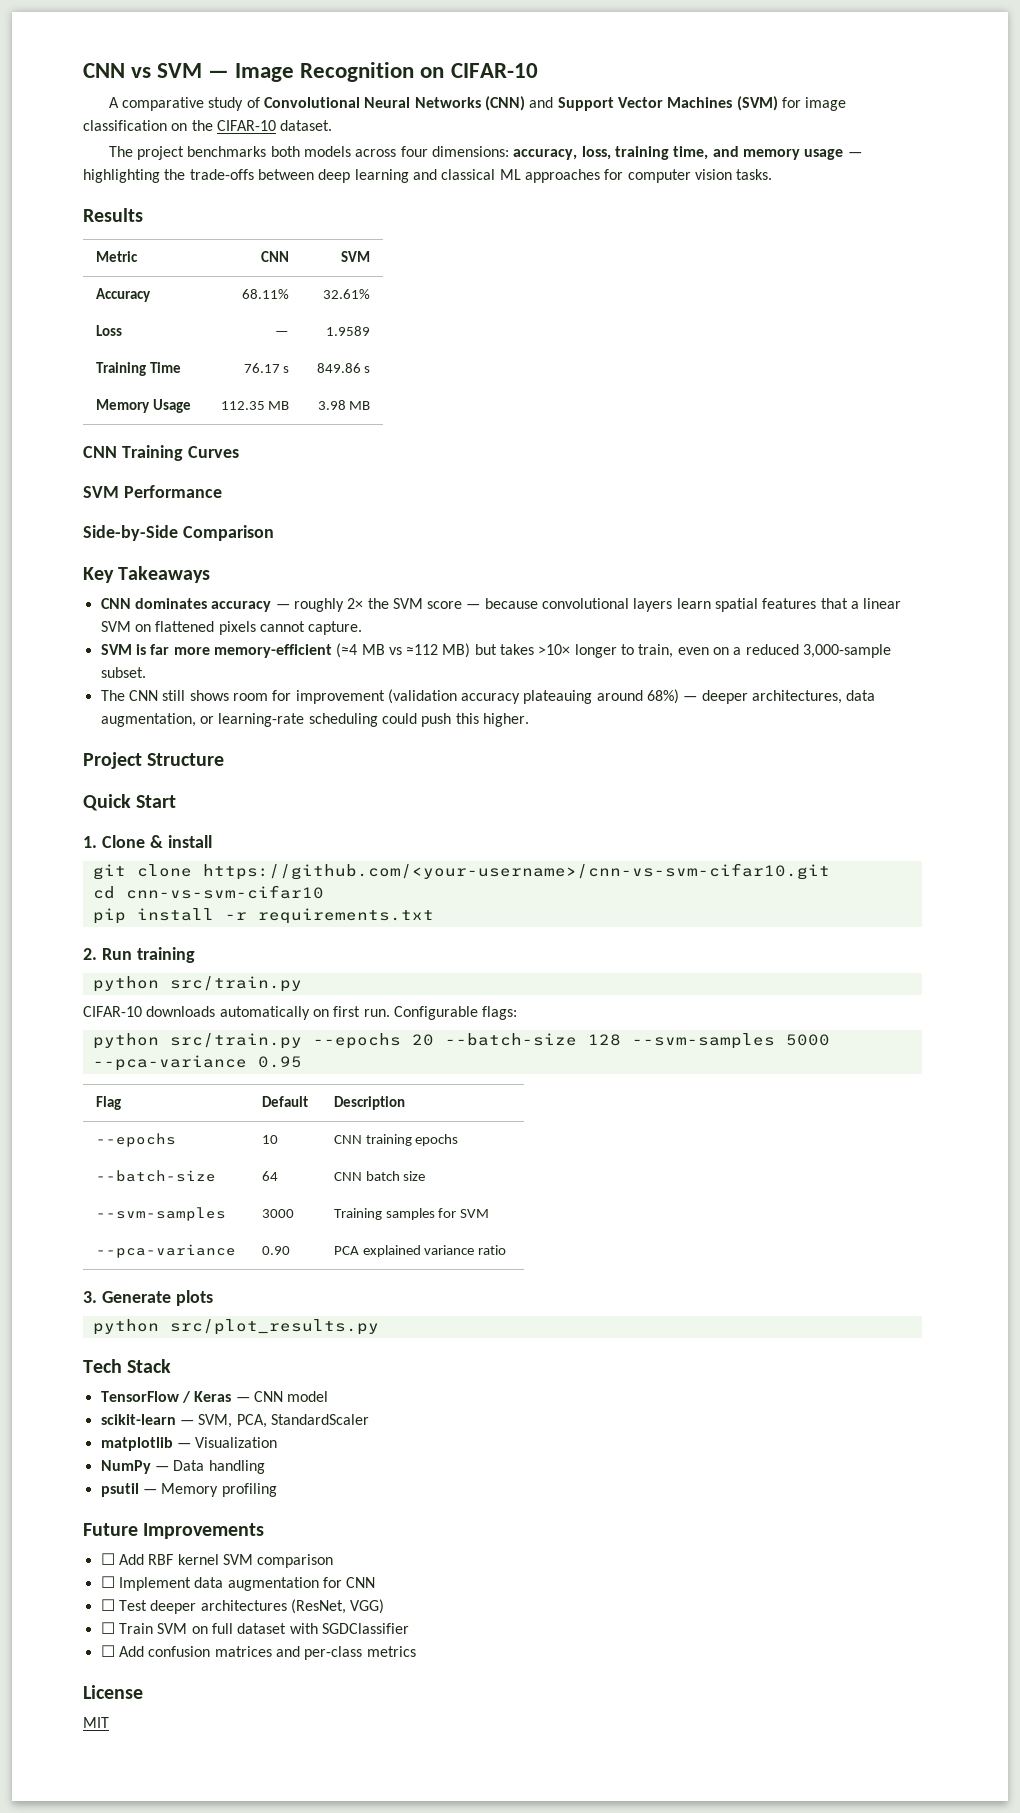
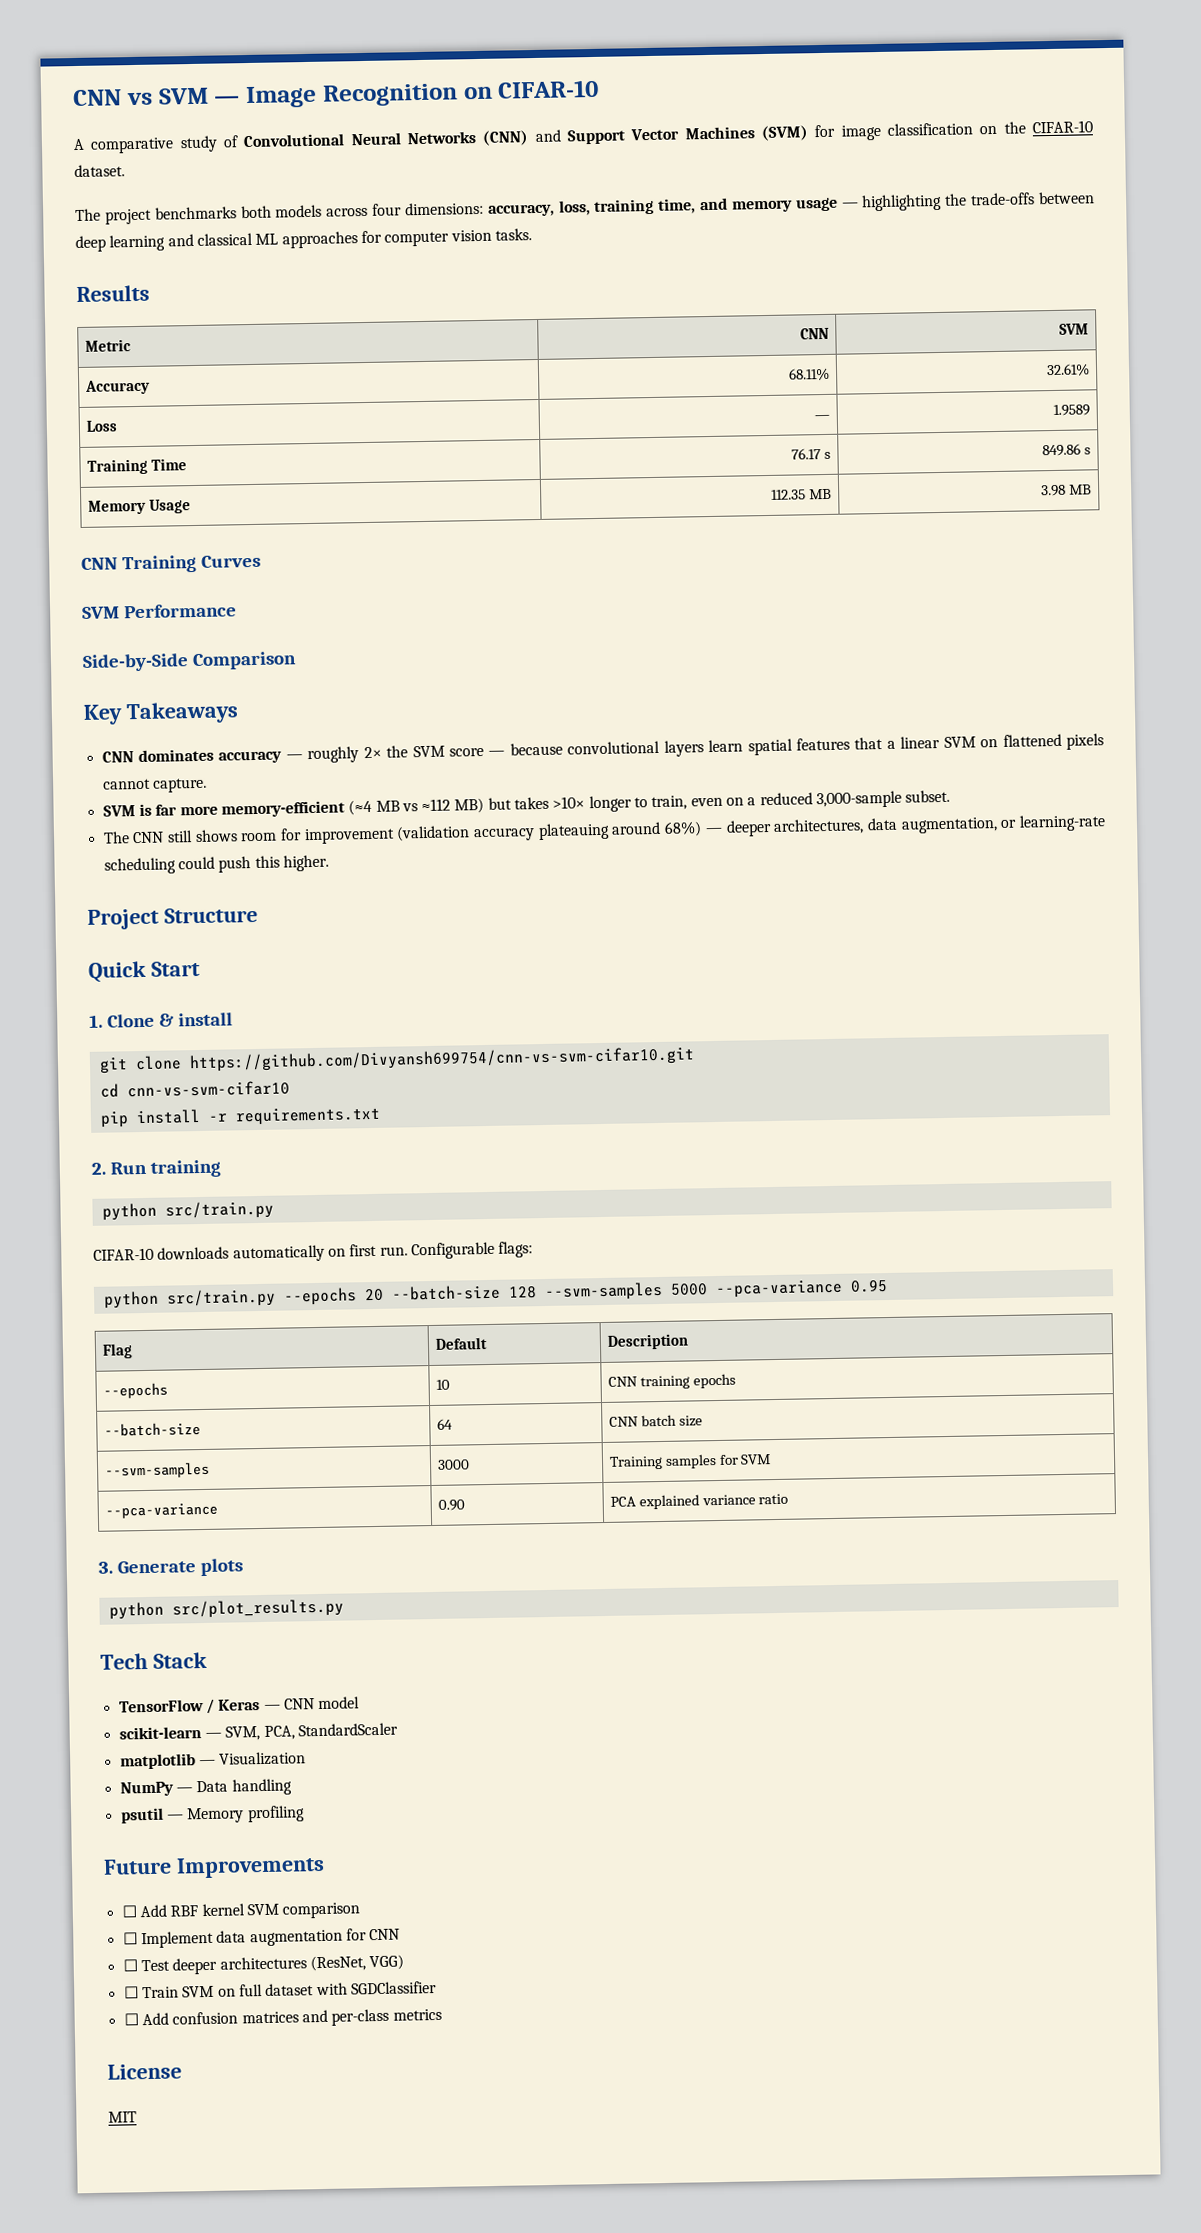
- git clone https://github.com/<your-username>/cnn-vs-svm-cifar10.git
+ git clone https://github.com/Divyansh699754/cnn-vs-svm-cifar10.git

